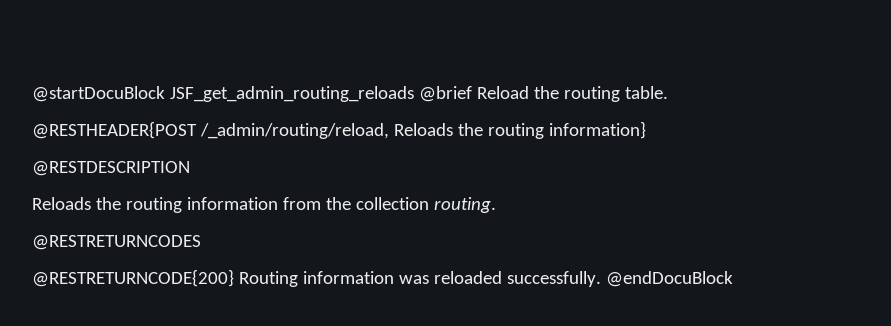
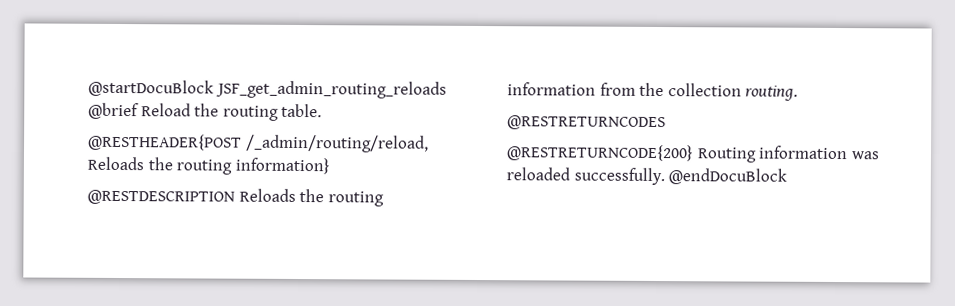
- @RESTDESCRIPTION
- Reloads the routing information from the collection routing.
+ @RESTDESCRIPTION Reloads the routing information from the collection routing.

